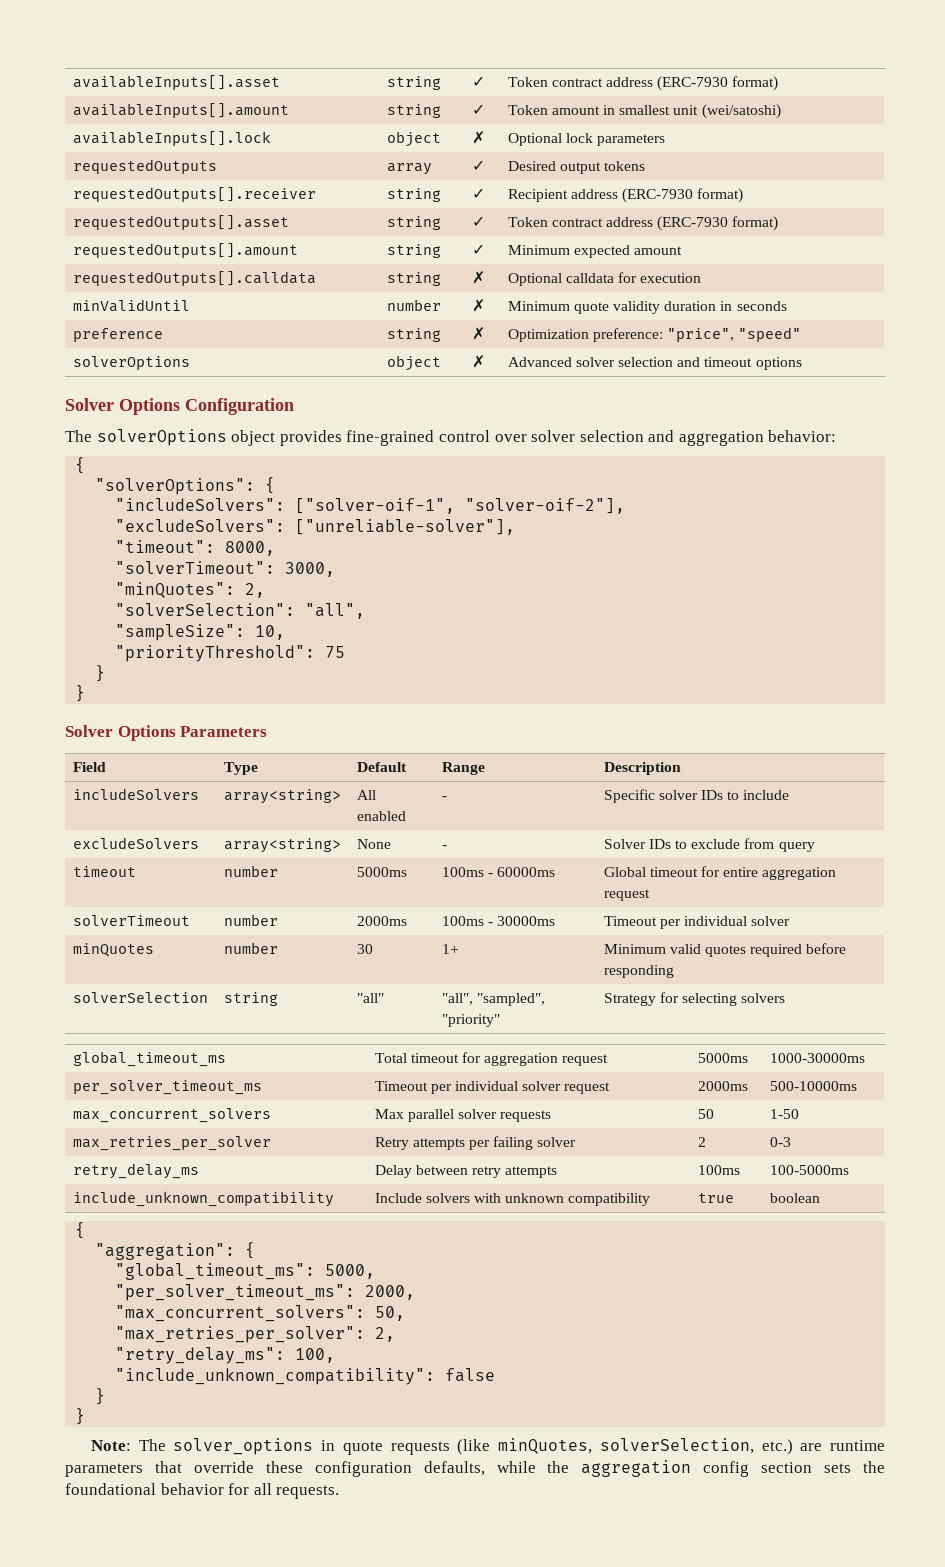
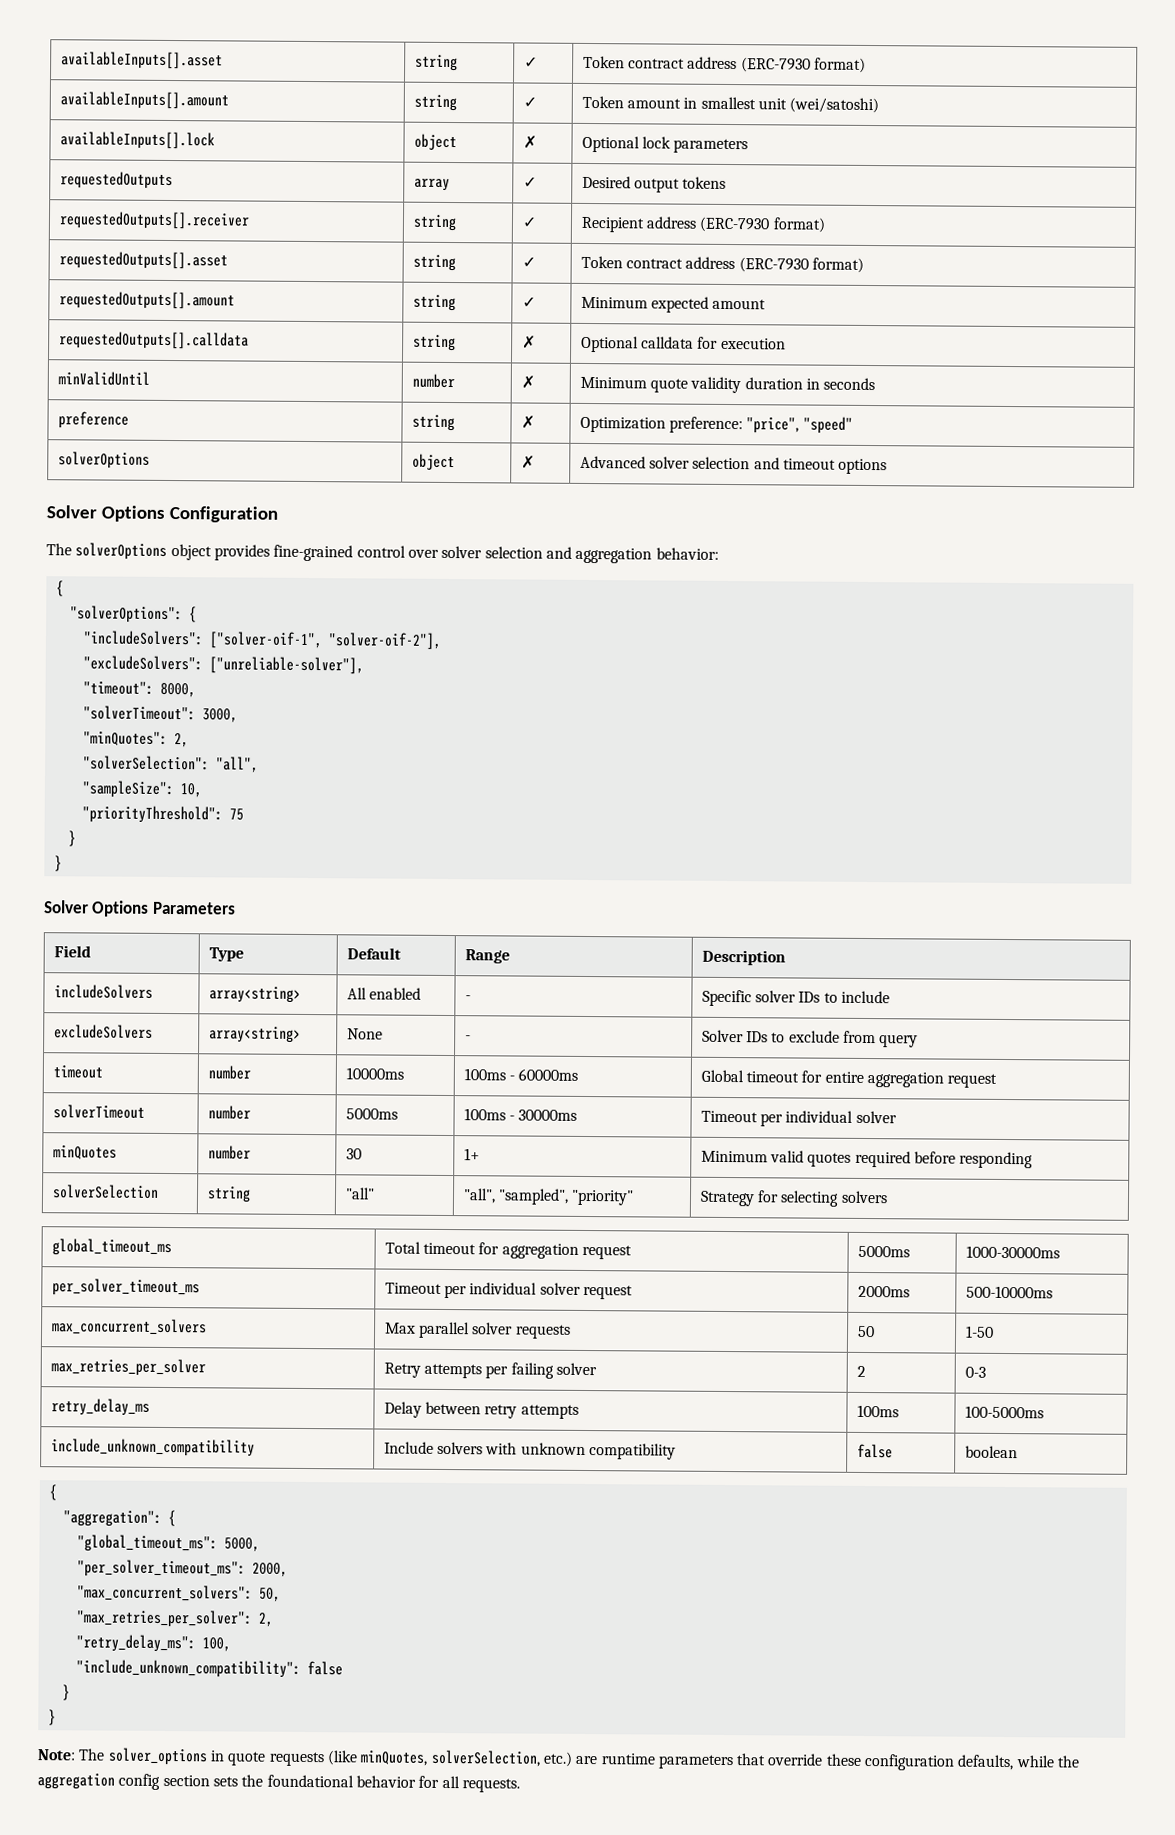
- timeout | number | 5000ms | 100ms - 60000ms | Global timeout for entire aggregation request
+ timeout | number | 10000ms | 100ms - 60000ms | Global timeout for entire aggregation request
- solverTimeout | number | 2000ms | 100ms - 30000ms | Timeout per individual solver
+ solverTimeout | number | 5000ms | 100ms - 30000ms | Timeout per individual solver
- include_unknown_compatibility | Include solvers with unknown compatibility | true | boolean
+ include_unknown_compatibility | Include solvers with unknown compatibility | false | boolean

